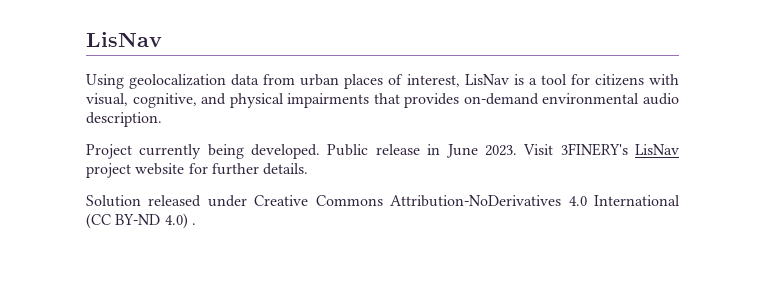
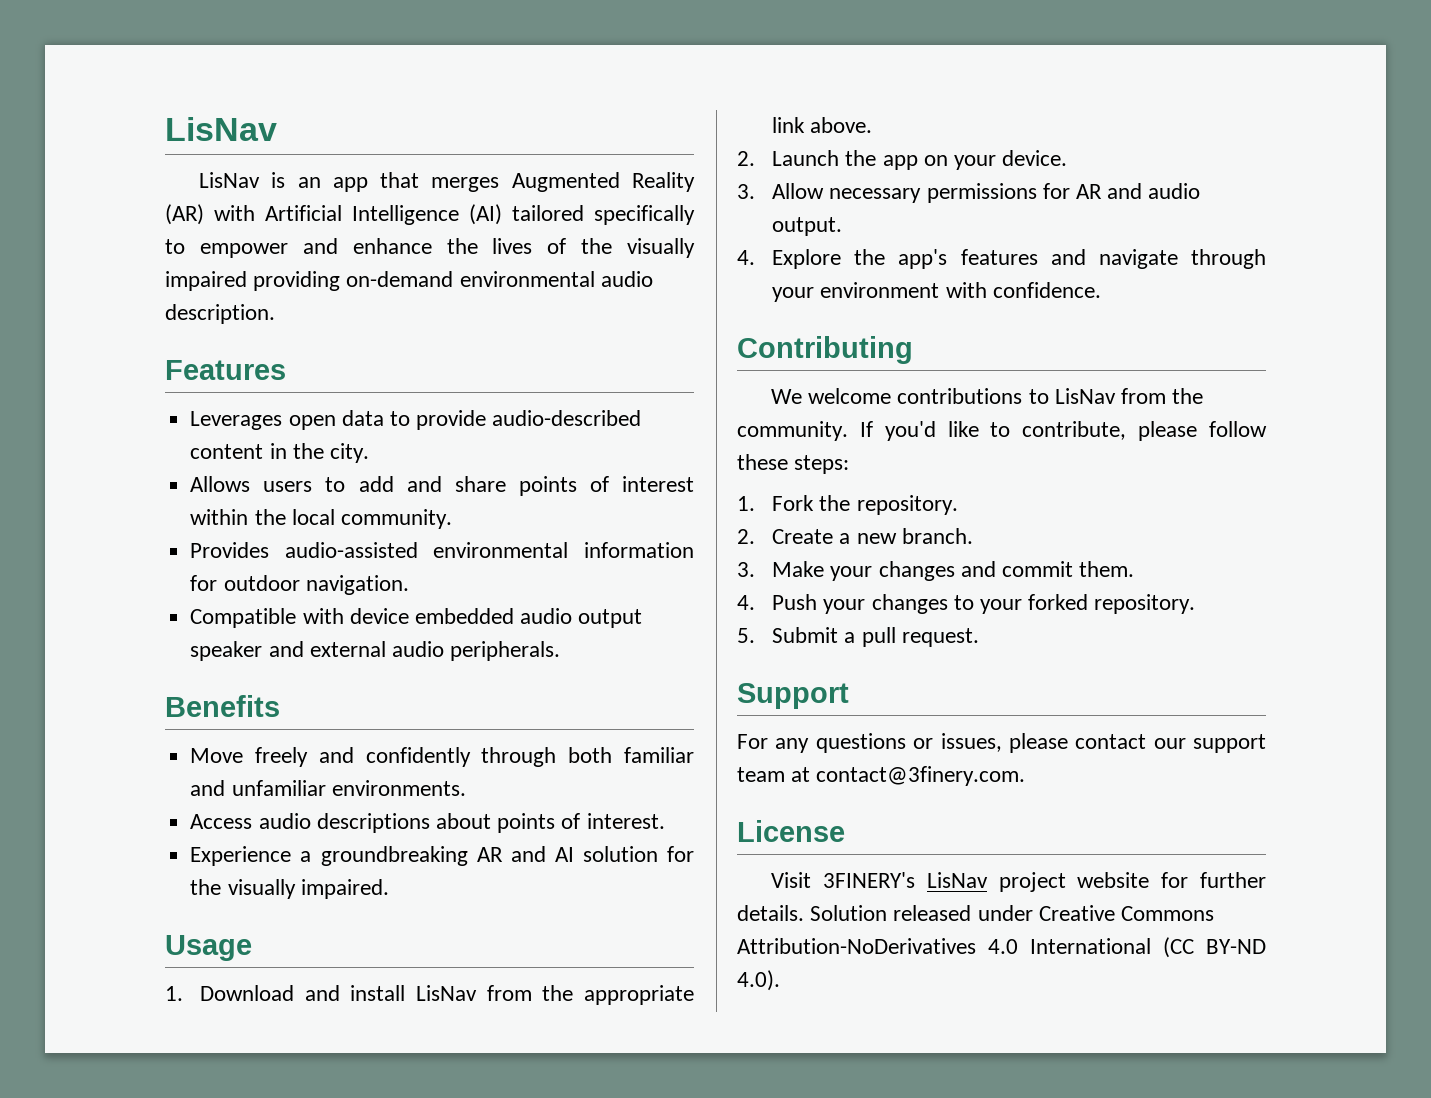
- Using geolocalization data from urban places of interest, LisNav is a tool for citizens with visual, cognitive, and physical impairments that provides on-demand environmental audio description.
- Project currently being developed. Public release in June 2023. Visit 3FINERY's LisNav project website for further details.
- Solution released under Creative Commons Attribution-NoDerivatives 4.0 International (CC BY-ND 4.0) .
+ LisNav is an app that merges Augmented Reality (AR) with Artificial Intelligence (AI) tailored specifically to empower and enhance the lives of the visually impaired providing on-demand environmental audio description.
+ Features
+ Leverages open data to provide audio-described content in the city.
+ Allows users to add and share points of interest within the local community.
+ Provides audio-assisted environmental information for outdoor navigation.
+ Compatible with device embedded audio output speaker and external audio peripherals.
+ Benefits
+ Move freely and confidently through both familiar and unfamiliar environments.
+ Access audio descriptions about points of interest.
+ Experience a groundbreaking AR and AI solution for the visually impaired.
+ Usage
+ 1. Download and install LisNav from the appropriate link above.
+ 2. Launch the app on your device.
+ 3. Allow necessary permissions for AR and audio output.
+ 4. Explore the app's features and navigate through your environment with confidence.
+ Contributing
+ We welcome contributions to LisNav from the community. If you'd like to contribute, please follow these steps:
+ 1. Fork the repository.
+ 2. Create a new branch.
+ 3. Make your changes and commit them.
+ 4. Push your changes to your forked repository.
+ 5. Submit a pull request.
+ Support
+ For any questions or issues, please contact our support team at contact@3finery.com.
+ License
+ Visit 3FINERY's LisNav project website for further details. Solution released under Creative Commons Attribution-NoDerivatives 4.0 International (CC BY-ND 4.0).

